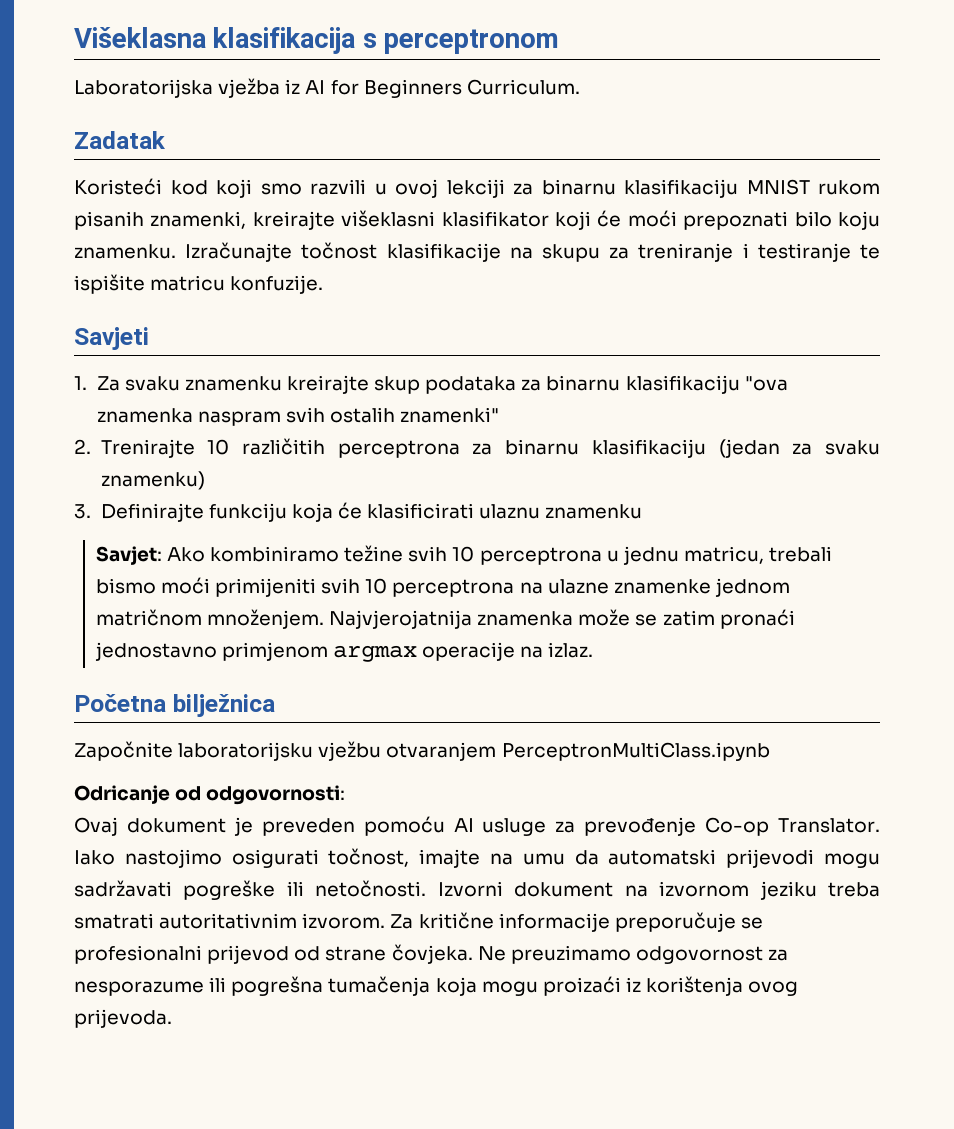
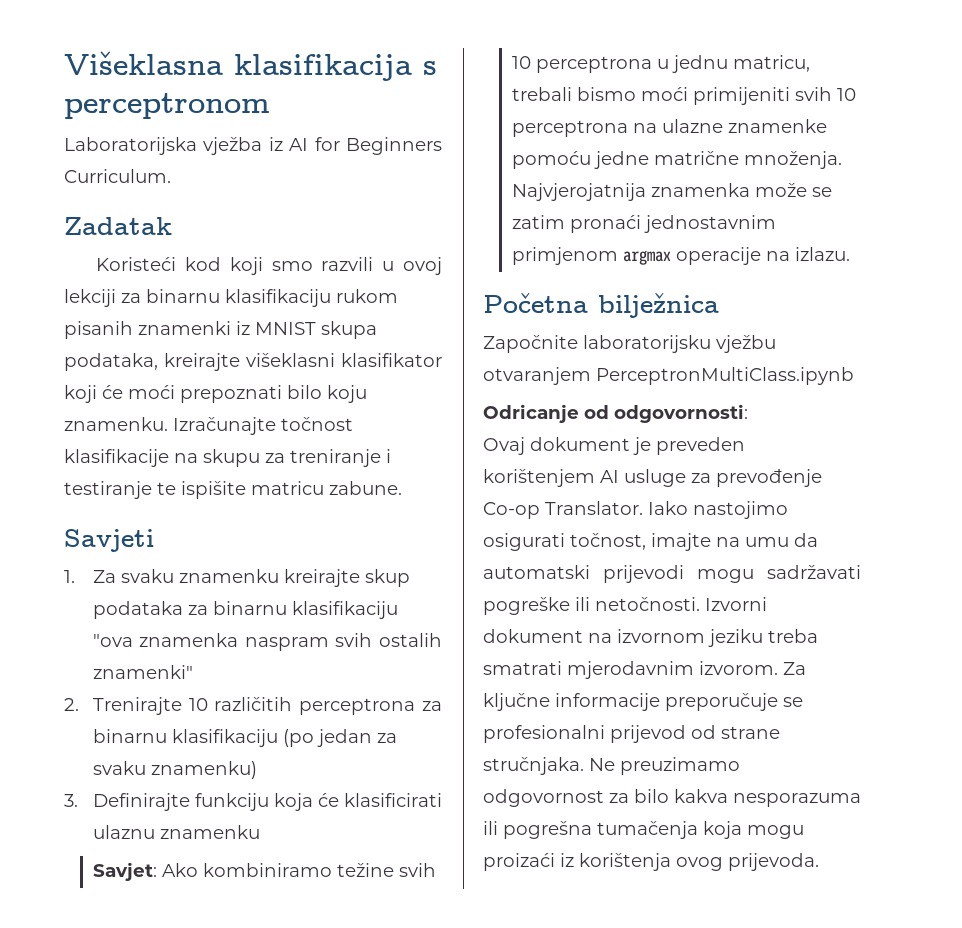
- Koristeći kod koji smo razvili u ovoj lekciji za binarnu klasifikaciju MNIST rukom pisanih znamenki, kreirajte višeklasni klasifikator koji će moći prepoznati bilo koju znamenku.
+ Koristeći kod koji smo razvili u ovoj lekciji za binarnu klasifikaciju rukom pisanih znamenki iz MNIST skupa podataka, kreirajte višeklasni klasifikator koji će moći prepoznati bilo koju znamenku.
- Izračunajte točnost klasifikacije na skupu za treniranje i testiranje te ispišite matricu konfuzije.
+ Izračunajte točnost klasifikacije na skupu za treniranje i testiranje te ispišite matricu zabune.
- 2. Trenirajte 10 različitih perceptrona za binarnu klasifikaciju (jedan za svaku znamenku)
+ 2. Trenirajte 10 različitih perceptrona za binarnu klasifikaciju (po jedan za svaku znamenku)
- Savjet: Ako kombiniramo težine svih 10 perceptrona u jednu matricu, trebali bismo moći primijeniti svih 10 perceptrona na ulazne znamenke jednom matričnom množenjem.
+ Savjet: Ako kombiniramo težine svih 10 perceptrona u jednu matricu, trebali bismo moći primijeniti svih 10 perceptrona na ulazne znamenke pomoću jedne matrične množenja.
- Najvjerojatnija znamenka može se zatim pronaći jednostavno primjenom argmax operacije na izlaz.
+ Najvjerojatnija znamenka može se zatim pronaći jednostavnim primjenom argmax operacije na izlazu.
- Ovaj dokument je preveden pomoću AI usluge za prevođenje Co-op Translator.
+ Ovaj dokument je preveden korištenjem AI usluge za prevođenje Co-op Translator.
- Izvorni dokument na izvornom jeziku treba smatrati autoritativnim izvorom.
+ Izvorni dokument na izvornom jeziku treba smatrati mjerodavnim izvorom.
- Za kritične informacije preporučuje se profesionalni prijevod od strane čovjeka.
+ Za ključne informacije preporučuje se profesionalni prijevod od strane stručnjaka.
- Ne preuzimamo odgovornost za nesporazume ili pogrešna tumačenja koja mogu proizaći iz korištenja ovog prijevoda.
+ Ne preuzimamo odgovornost za bilo kakva nesporazuma ili pogrešna tumačenja koja mogu proizaći iz korištenja ovog prijevoda.

